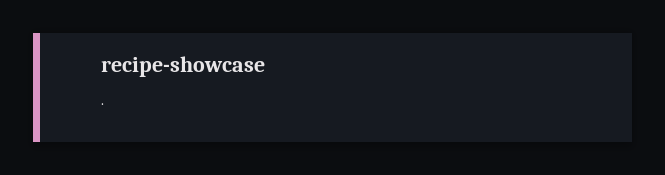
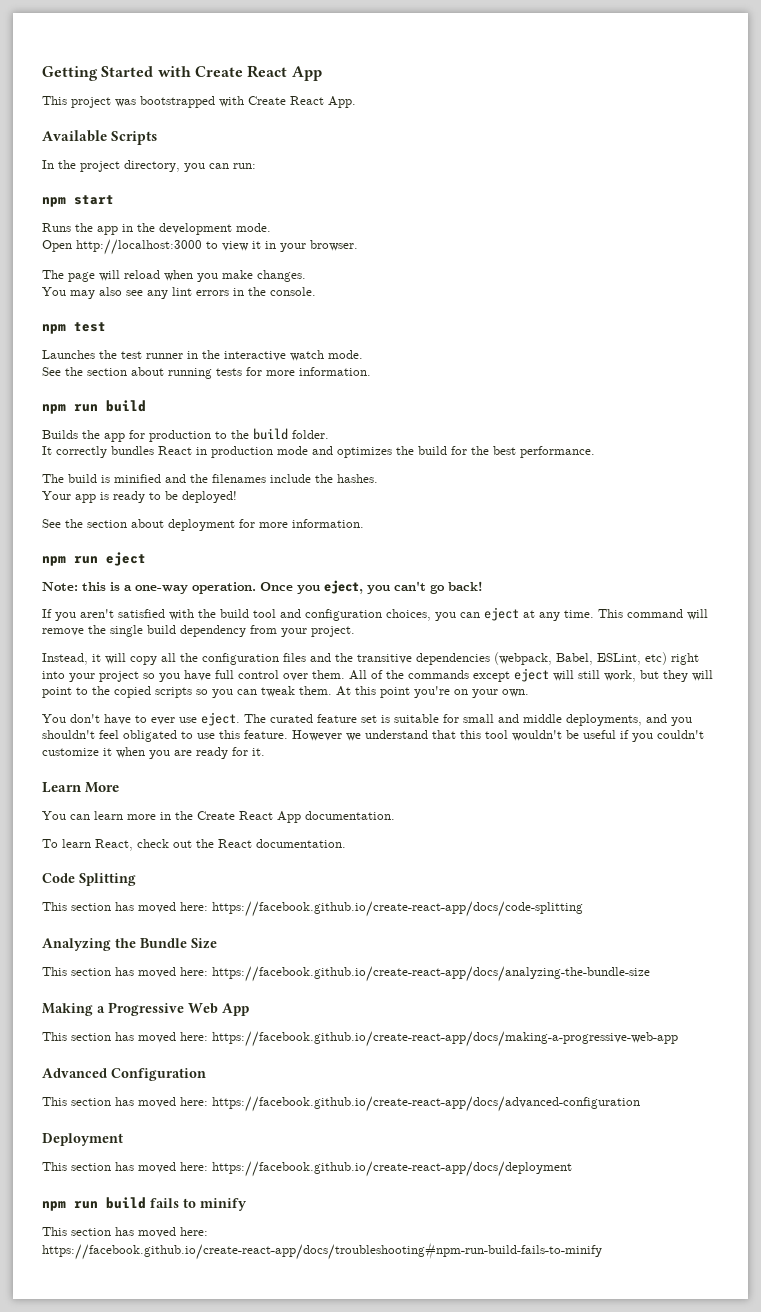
- recipe-showcase
- .
+ Getting Started with Create React App
+ This project was bootstrapped with Create React App.
+ Available Scripts
+ In the project directory, you can run:
+ npm start
+ Runs the app in the development mode.
+ Open http://localhost:3000 to view it in your browser.
+ The page will reload when you make changes.
+ You may also see any lint errors in the console.
+ npm test
+ Launches the test runner in the interactive watch mode.
+ See the section about running tests for more information.
+ npm run build
+ Builds the app for production to the build folder.
+ It correctly bundles React in production mode and optimizes the build for the best performance.
+ The build is minified and the filenames include the hashes.
+ Your app is ready to be deployed!
+ See the section about deployment for more information.
+ npm run eject
+ Note: this is a one-way operation. Once you eject, you can't go back!
+ If you aren't satisfied with the build tool and configuration choices, you can eject at any time. This command will remove the single build dependency from your project.
+ Instead, it will copy all the configuration files and the transitive dependencies (webpack, Babel, ESLint, etc) right into your project so you have full control over them. All of the commands except eject will still work, but they will point to the copied scripts so you can tweak them. At this point you're on your own.
+ You don't have to ever use eject. The curated feature set is suitable for small and middle deployments, and you shouldn't feel obligated to use this feature. However we understand that this tool wouldn't be useful if you couldn't customize it when you are ready for it.
+ Learn More
+ You can learn more in the Create React App documentation.
+ To learn React, check out the React documentation.
+ Code Splitting
+ This section has moved here: https://facebook.github.io/create-react-app/docs/code-splitting
+ Analyzing the Bundle Size
+ This section has moved here: https://facebook.github.io/create-react-app/docs/analyzing-the-bundle-size
+ Making a Progressive Web App
+ This section has moved here: https://facebook.github.io/create-react-app/docs/making-a-progressive-web-app
+ Advanced Configuration
+ This section has moved here: https://facebook.github.io/create-react-app/docs/advanced-configuration
+ Deployment
+ This section has moved here: https://facebook.github.io/create-react-app/docs/deployment
+ npm run build fails to minify
+ This section has moved here: https://facebook.github.io/create-react-app/docs/troubleshooting#npm-run-build-fails-to-minify

